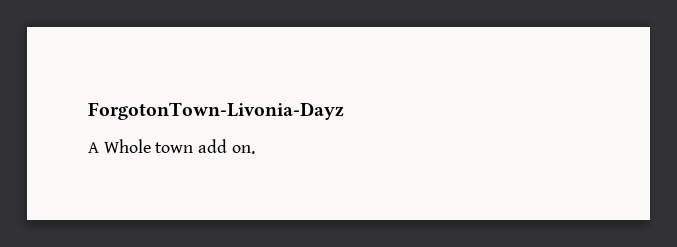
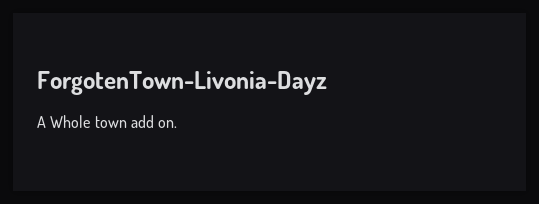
- ForgotonTown-Livonia-Dayz
+ ForgotenTown-Livonia-Dayz

